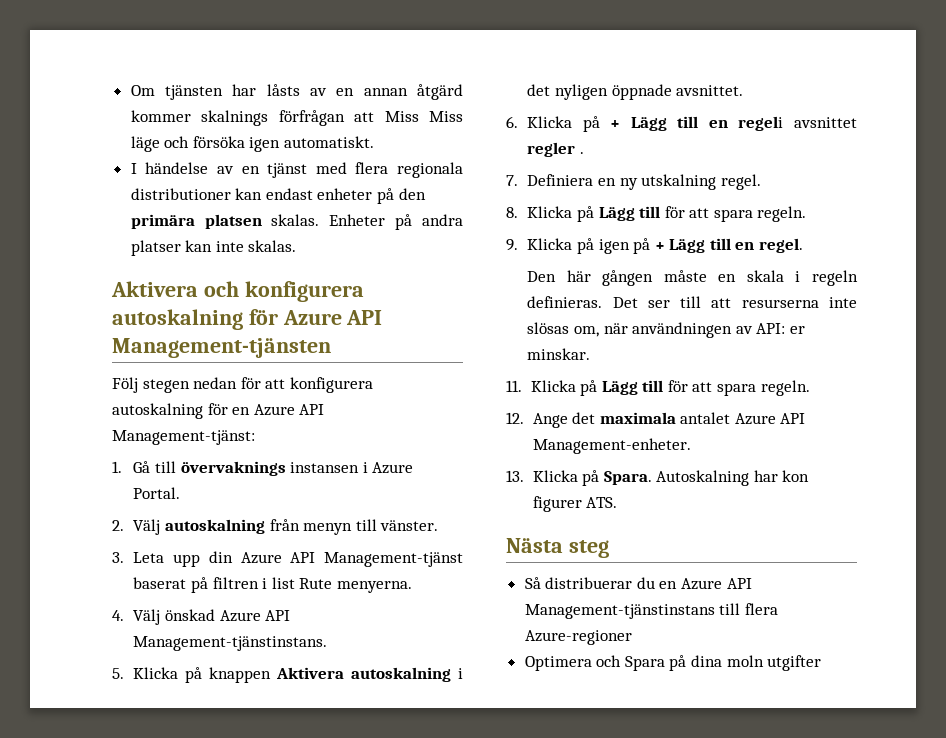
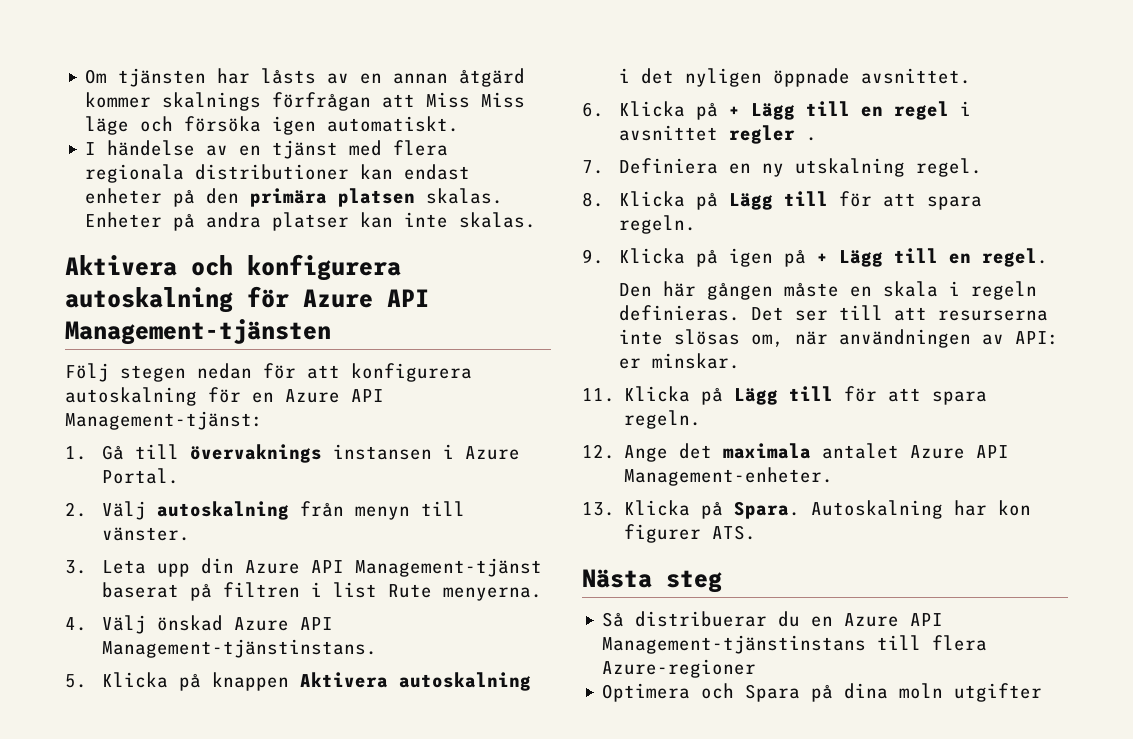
- 6. Klicka på + Lägg till en regeli avsnittet regler .
+ 6. Klicka på + Lägg till en regel i avsnittet regler .

